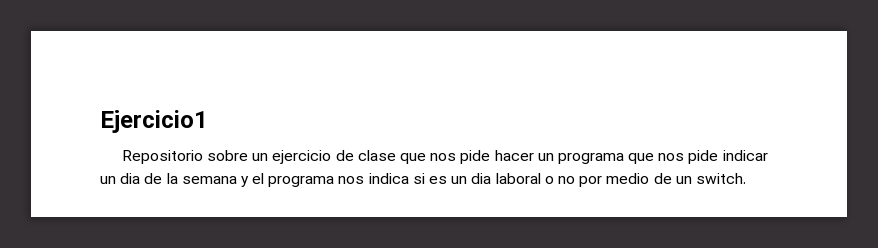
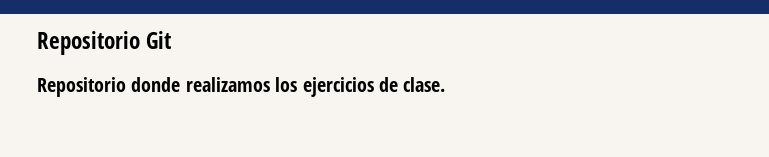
- Ejercicio1
- Repositorio sobre un ejercicio de clase que nos pide hacer un programa que nos pide indicar un dia de la semana y el programa nos indica si es un dia laboral o no por medio de un switch.
+ Repositorio Git
+ Repositorio donde realizamos los ejercicios de clase.

